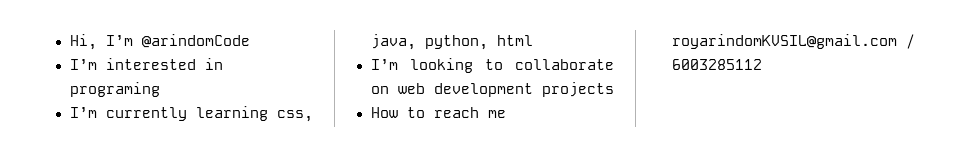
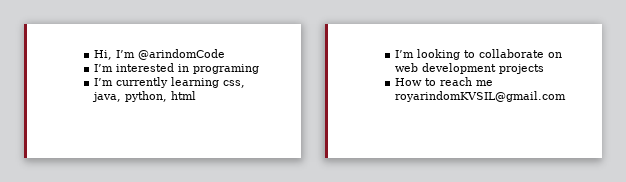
- How to reach me royarindomKVSIL@gmail.com / 6003285112
+ How to reach me royarindomKVSIL@gmail.com

